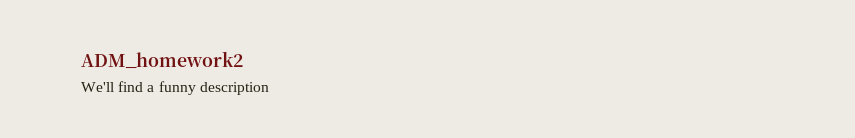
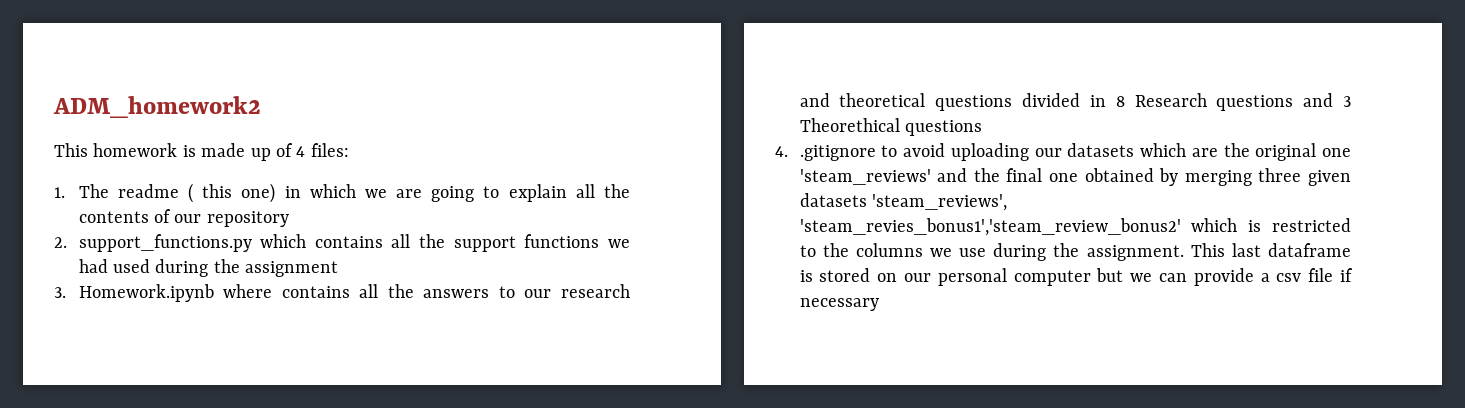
- We'll find a funny description
+ This homework is made up of 4 files:
+ 1. The readme ( this one) in which we are going to explain all the contents of our repository
+ 2. support_functions.py which contains all the support functions we had used during the assignment
+ 3. Homework.ipynb where contains all the answers to our research and theoretical questions divided in 8 Research questions and 3 Theorethical questions
+ 4. .gitignore to avoid uploading our datasets which are the original one 'steam_reviews' and the final one obtained by merging three given datasets 'steam_reviews', 'steam_revies_bonus1','steam_review_bonus2' which is restricted to the columns we use during the assignment. This last dataframe is stored on our personal computer but we can provide a csv file if necessary

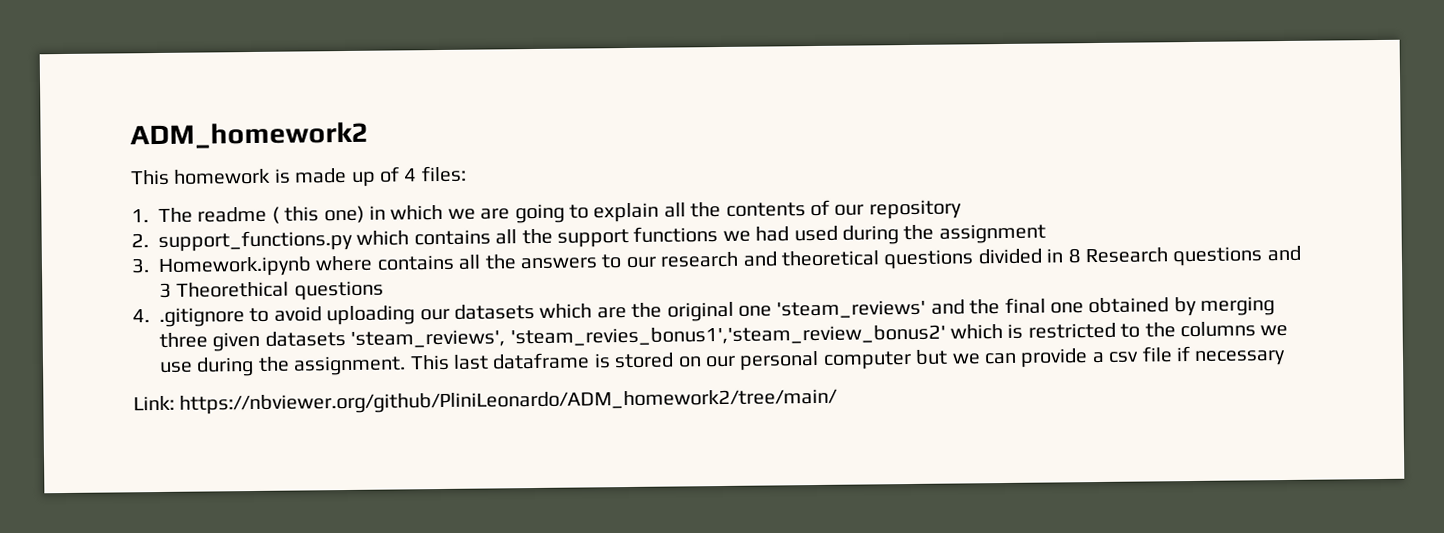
+ Link: https://nbviewer.org/github/PliniLeonardo/ADM_homework2/tree/main/

